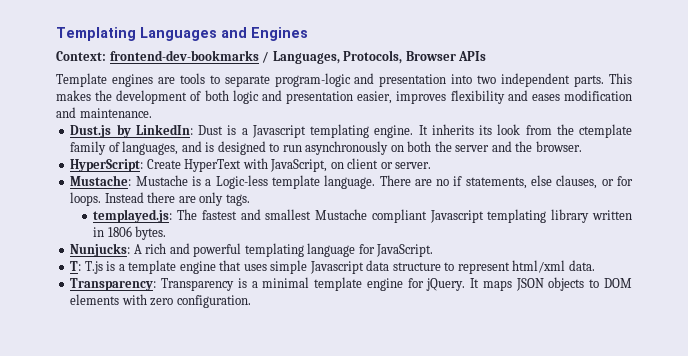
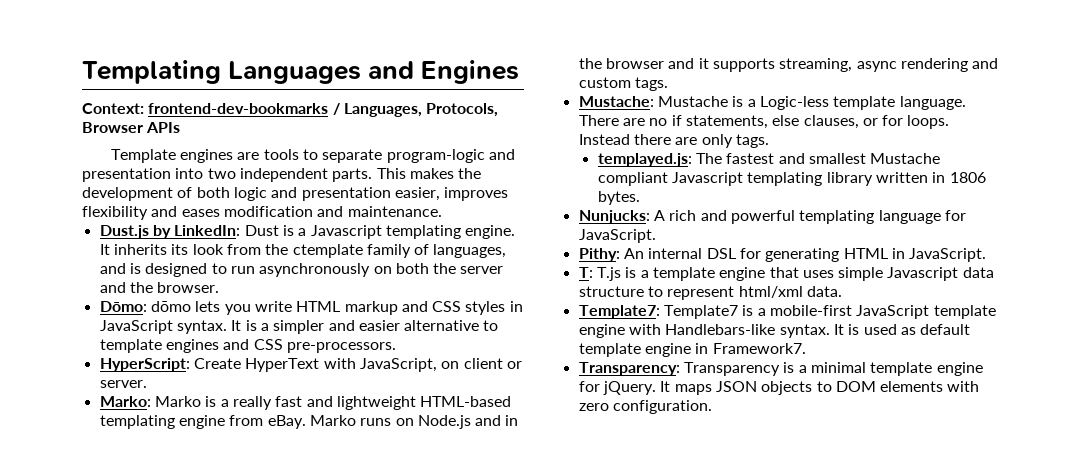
+ Dōmo: dōmo lets you write HTML markup and CSS styles in JavaScript syntax. It is a simpler and easier alternative to template engines and CSS pre-processors.
+ Marko: Marko is a really fast and lightweight HTML-based templating engine from eBay. Marko runs on Node.js and in the browser and it supports streaming, async rendering and custom tags.
+ Pithy: An internal DSL for generating HTML in JavaScript.
+ Template7: Template7 is a mobile-first JavaScript template engine with Handlebars-like syntax. It is used as default template engine in Framework7.

